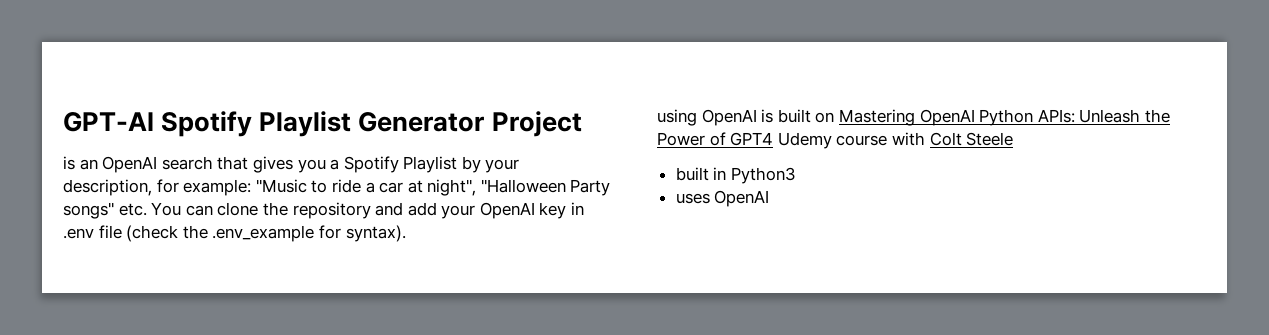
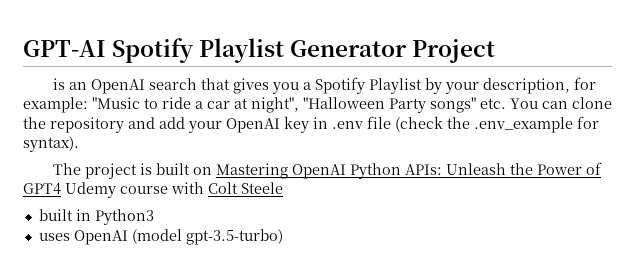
- using OpenAI is built on Mastering OpenAI Python APIs: Unleash the Power of GPT4 Udemy course with Colt Steele
+ The project is built on Mastering OpenAI Python APIs: Unleash the Power of GPT4 Udemy course with Colt Steele
- uses OpenAI
+ uses OpenAI (model gpt-3.5-turbo)

